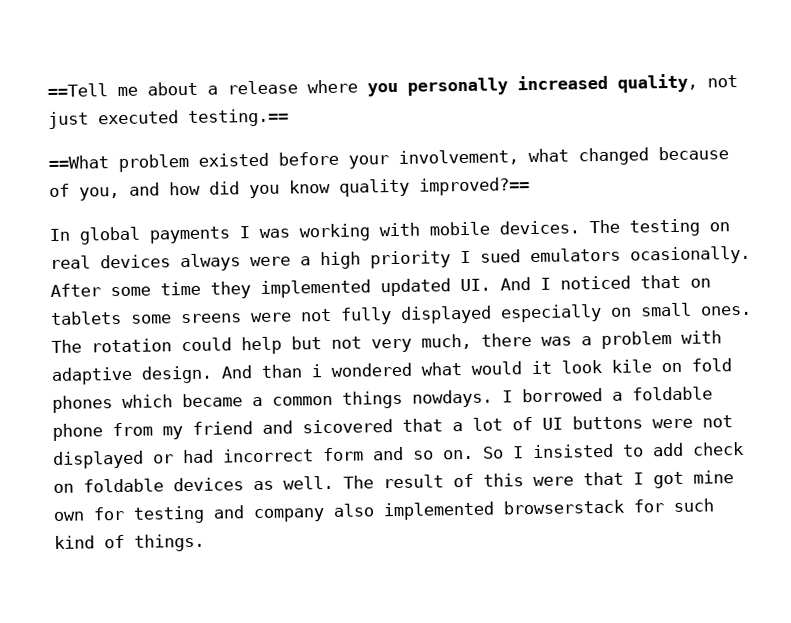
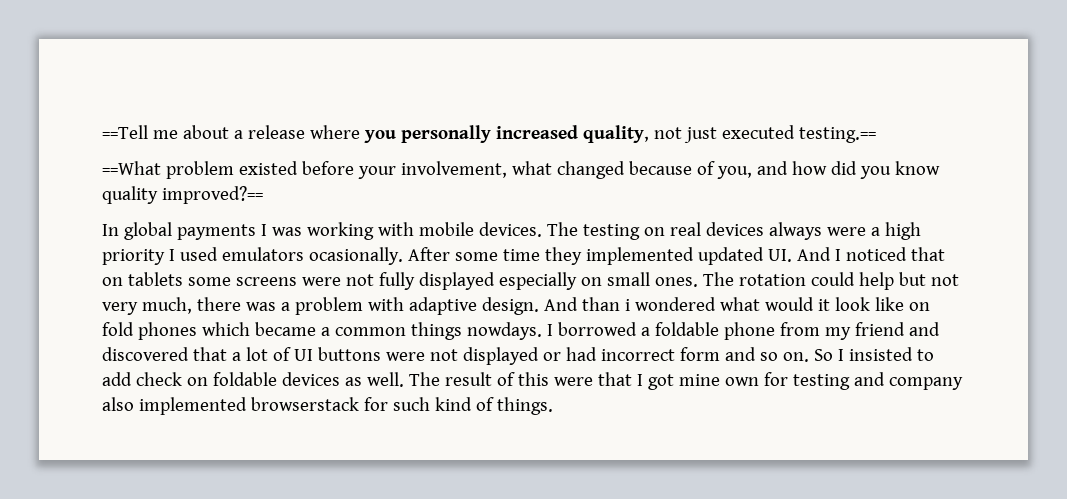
- The testing on real devices always were a high priority I sued emulators ocasionally.
+ The testing on real devices always were a high priority I used emulators ocasionally.
- After some time they implemented updated UI. And I noticed that on tablets some sreens were not fully displayed especially on small ones.
+ After some time they implemented updated UI. And I noticed that on tablets some screens were not fully displayed especially on small ones.
- And than i wondered what would it look kile on fold phones which became a common things nowdays.
+ And than i wondered what would it look like on fold phones which became a common things nowdays.
- I borrowed a foldable phone from my friend and sicovered that a lot of UI buttons were not displayed or had incorrect form and so on.
+ I borrowed a foldable phone from my friend and discovered that a lot of UI buttons were not displayed or had incorrect form and so on.

